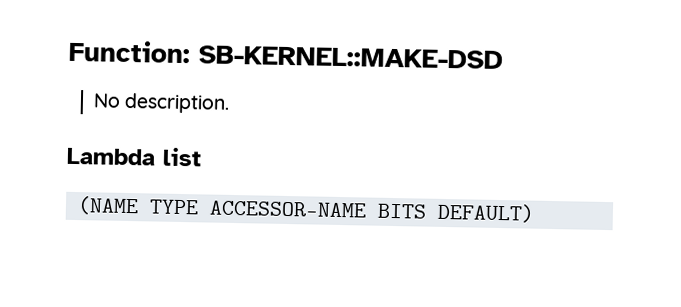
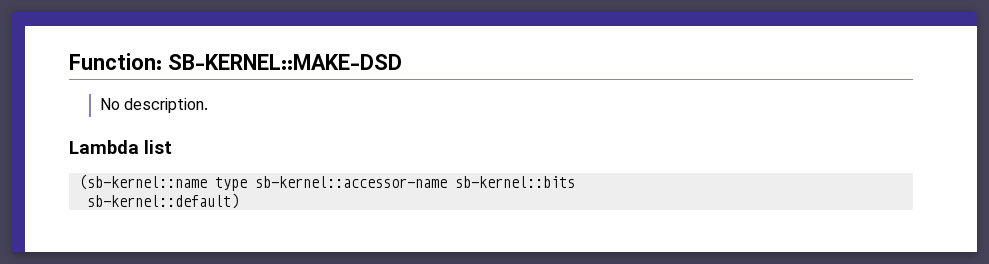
- (NAME TYPE ACCESSOR-NAME BITS DEFAULT)
+ (sb-kernel::name type sb-kernel::accessor-name sb-kernel::bits
+ sb-kernel::default)

